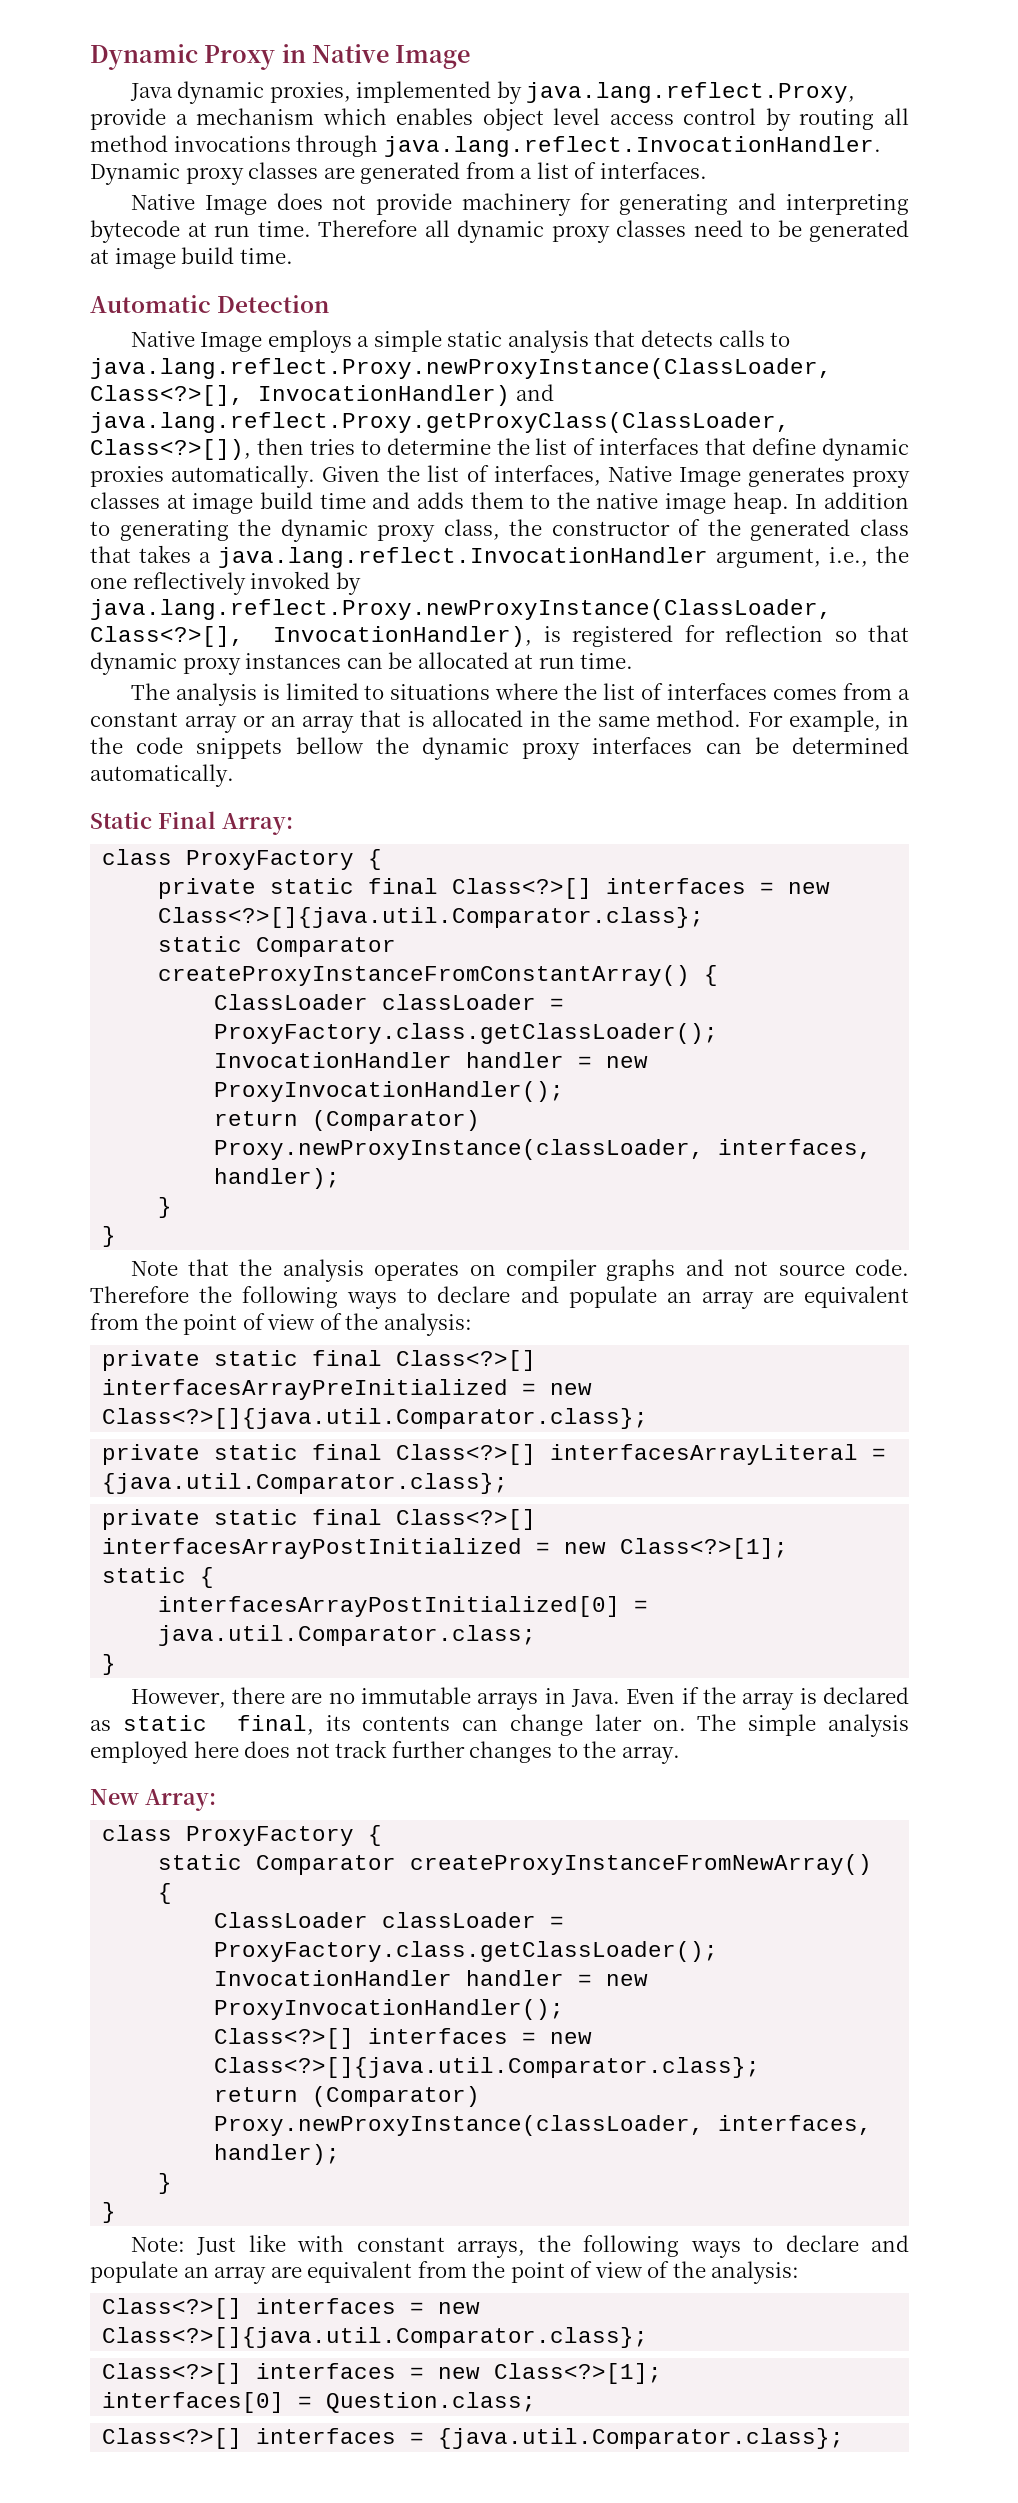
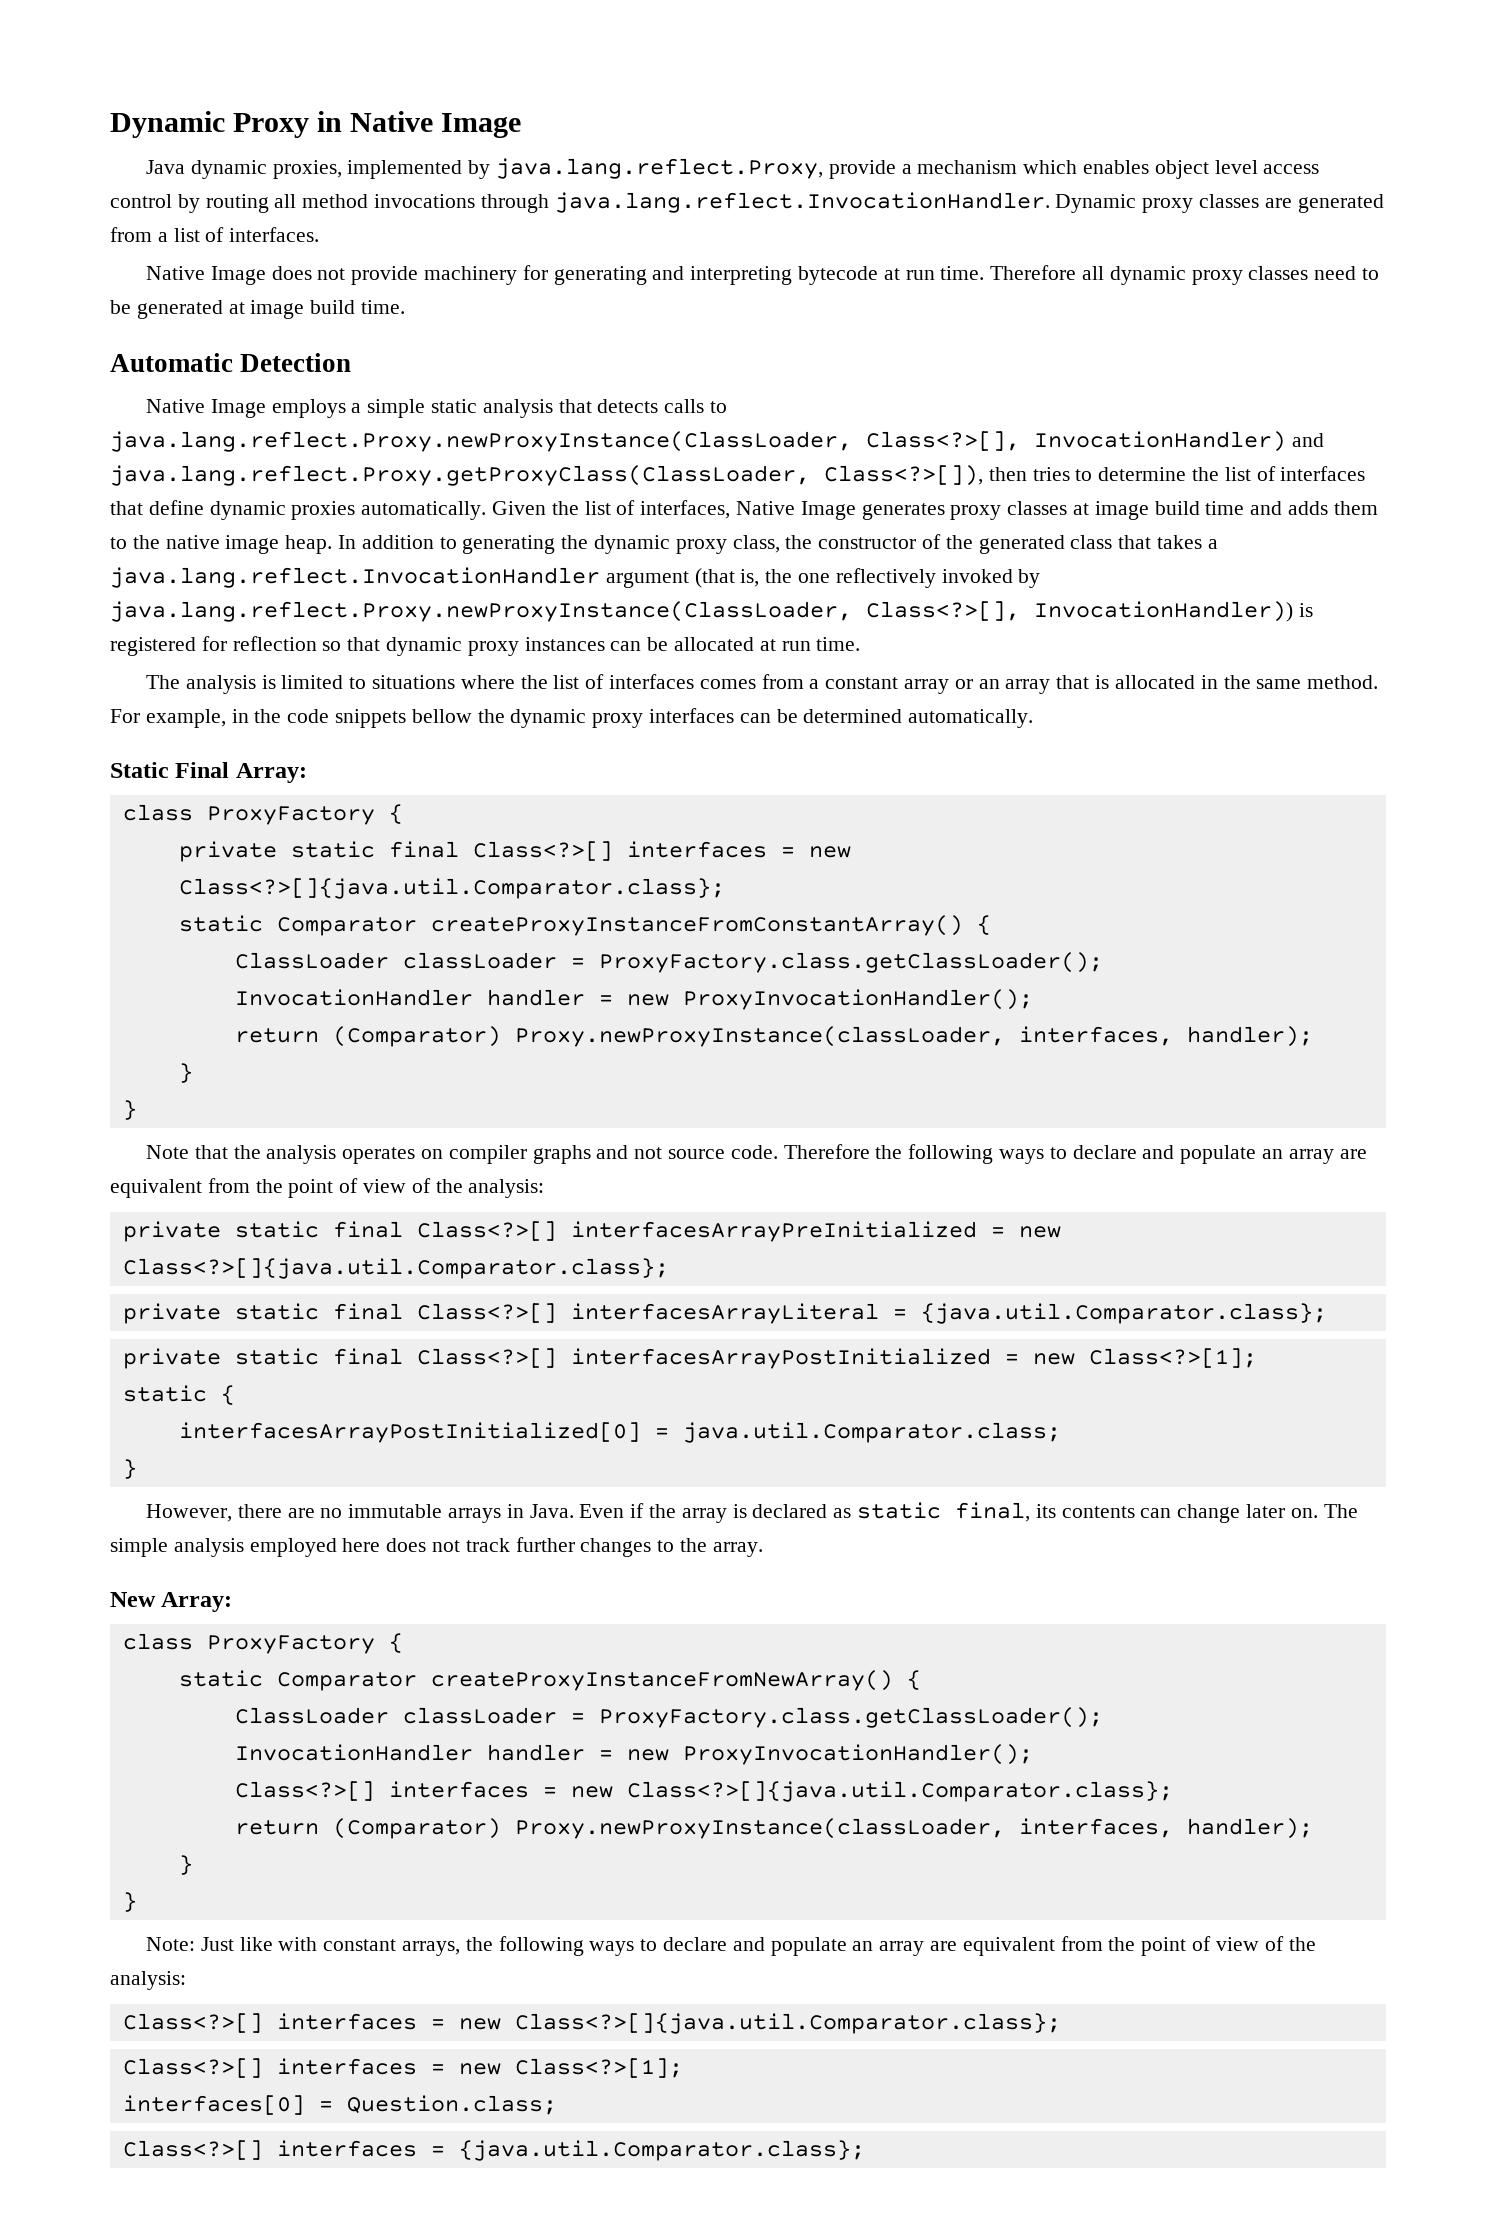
- In addition to generating the dynamic proxy class, the constructor of the generated class that takes a java.lang.reflect.InvocationHandler argument, i.e., the one reflectively invoked by java.lang.reflect.Proxy.newProxyInstance(ClassLoader, Class<?>[], InvocationHandler), is registered for reflection so that dynamic proxy instances can be allocated at run time.
+ In addition to generating the dynamic proxy class, the constructor of the generated class that takes a java.lang.reflect.InvocationHandler argument (that is, the one reflectively invoked by java.lang.reflect.Proxy.newProxyInstance(ClassLoader, Class<?>[], InvocationHandler)) is registered for reflection so that dynamic proxy instances can be allocated at run time.

